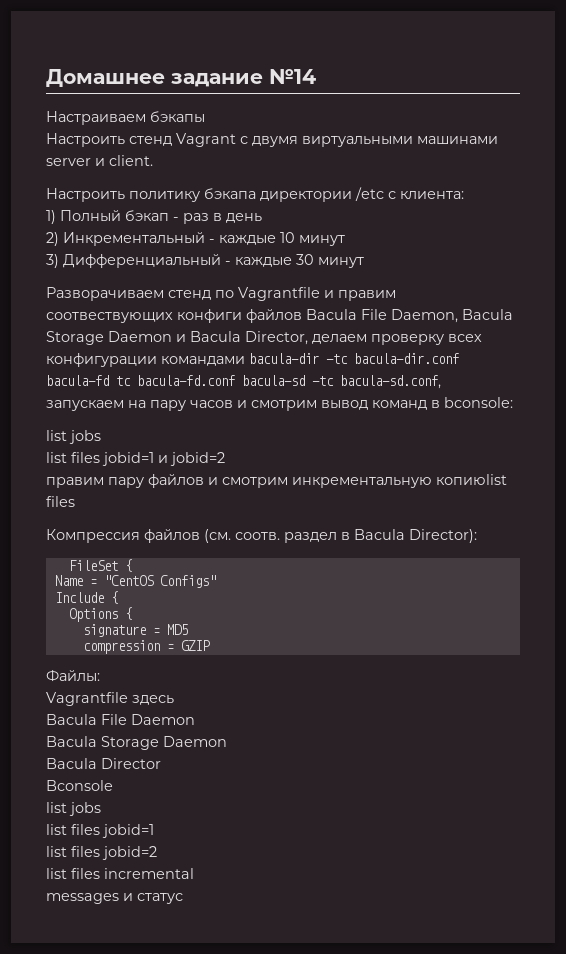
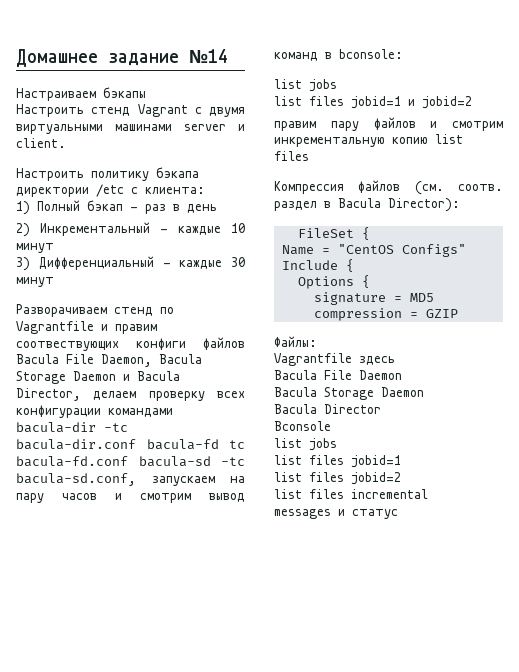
- правим пару файлов и смотрим инкрементальную копиюlist files
+ правим пару файлов и смотрим инкрементальную копию list files

